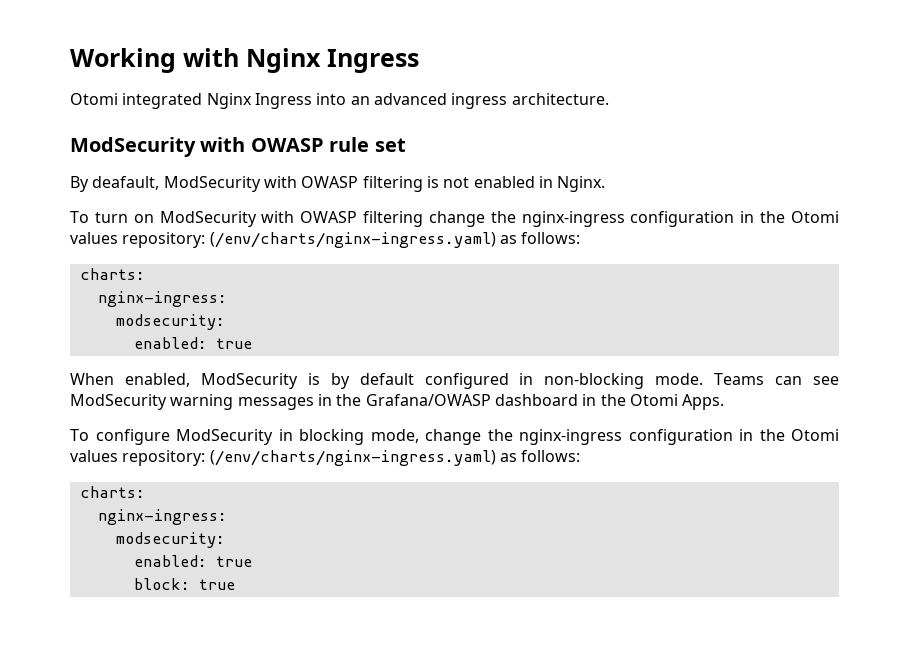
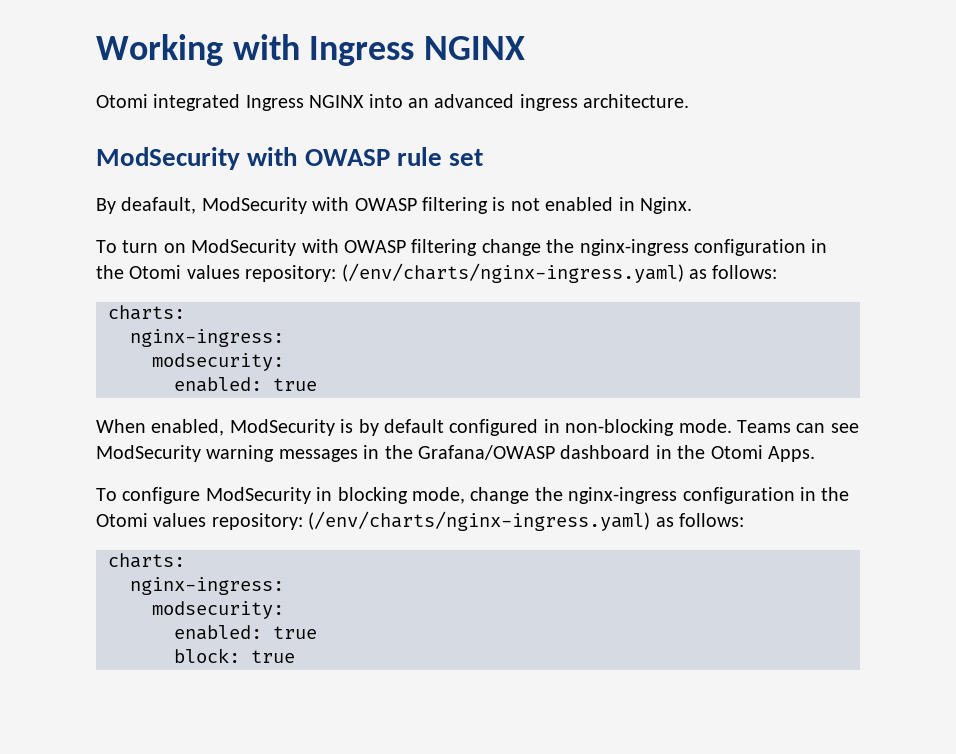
- Working with Nginx Ingress
+ Working with Ingress NGINX
- Otomi integrated Nginx Ingress into an advanced ingress architecture.
+ Otomi integrated Ingress NGINX into an advanced ingress architecture.

